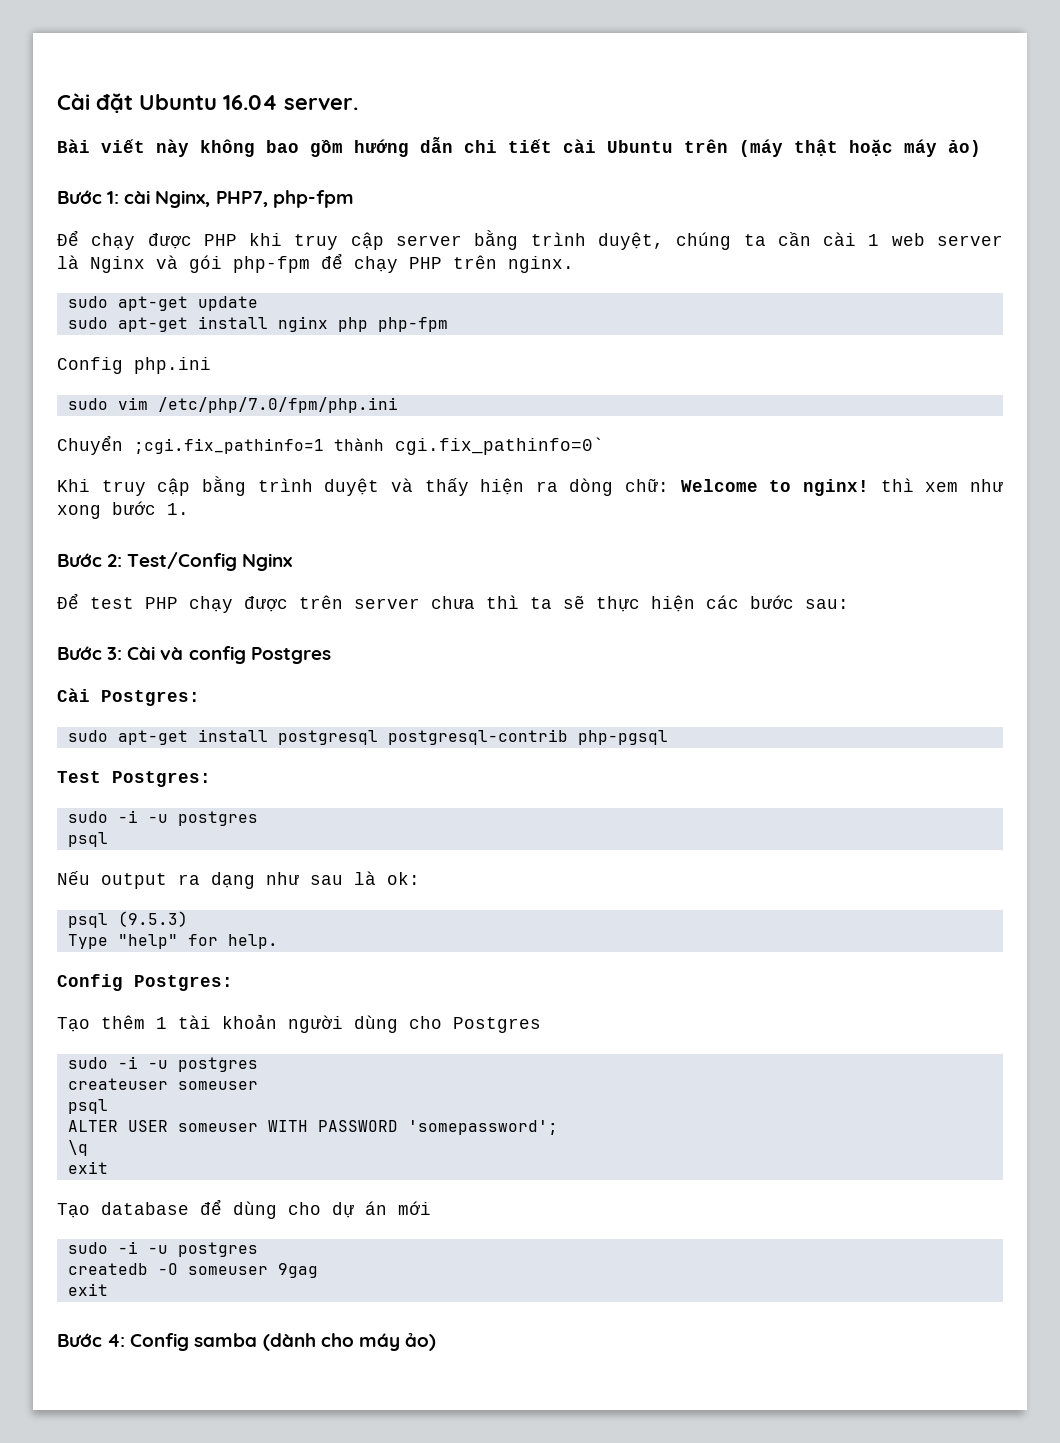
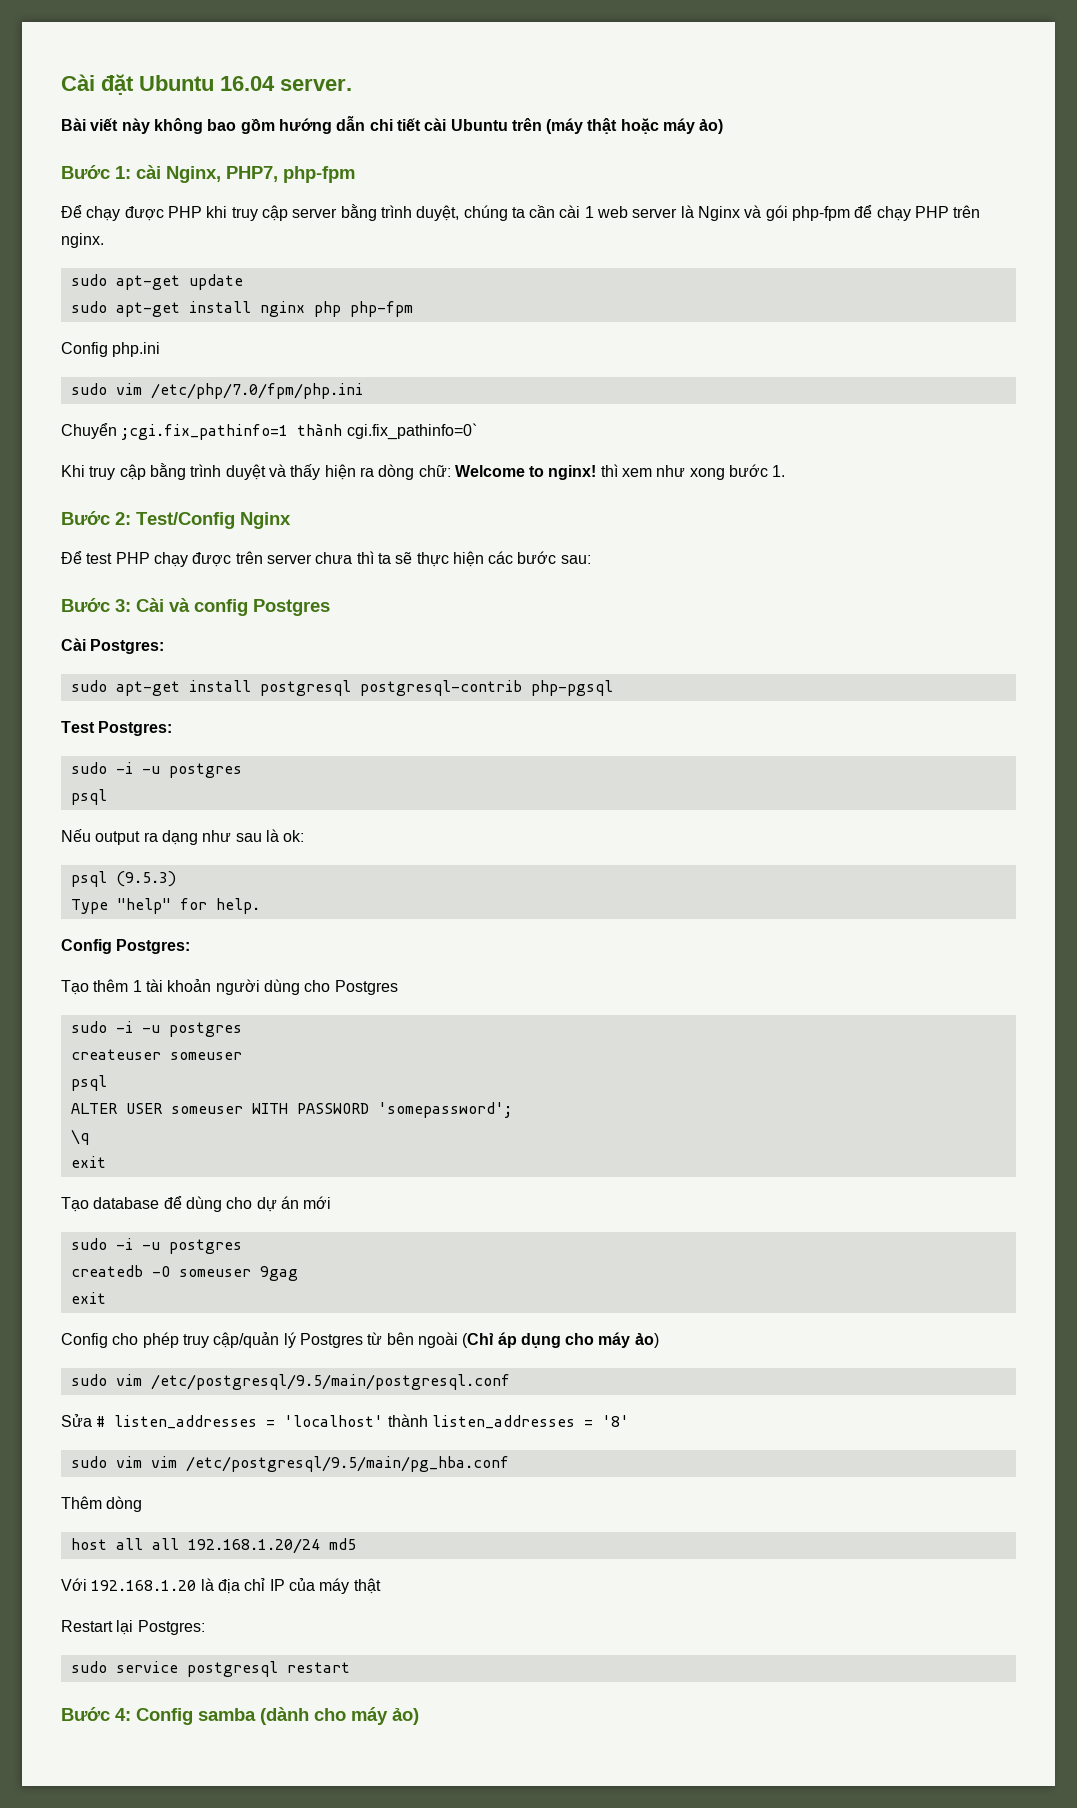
+ Config cho phép truy cập/quản lý Postgres từ bên ngoài (Chỉ áp dụng cho máy ảo)
+ sudo vim /etc/postgresql/9.5/main/postgresql.conf
+ Sửa # listen_addresses = 'localhost' thành listen_addresses = '8'
+ sudo vim vim /etc/postgresql/9.5/main/pg_hba.conf
+ Thêm dòng
+ host all all 192.168.1.20/24 md5
+ Với 192.168.1.20 là địa chỉ IP của máy thật
+ Restart lại Postgres:
+ sudo service postgresql restart

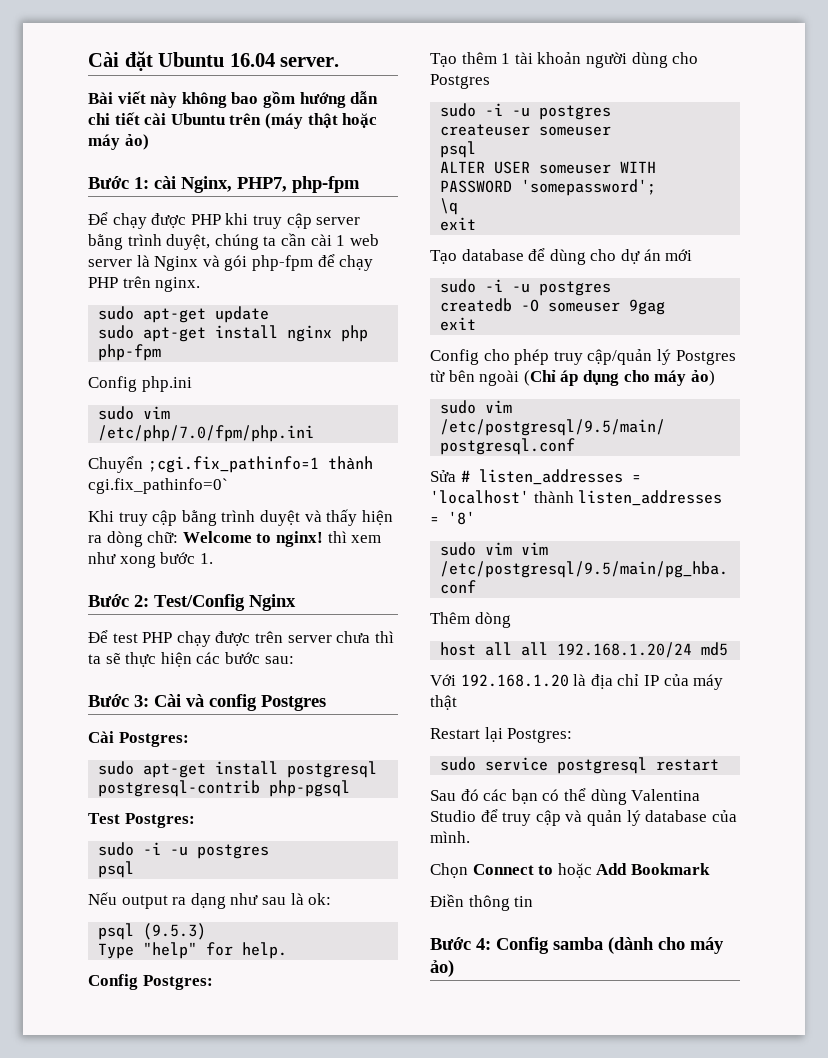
+ Sau đó các bạn có thể dùng Valentina Studio để truy cập và quản lý database của mình.
+ Chọn Connect to hoặc Add Bookmark
+ Điền thông tin

